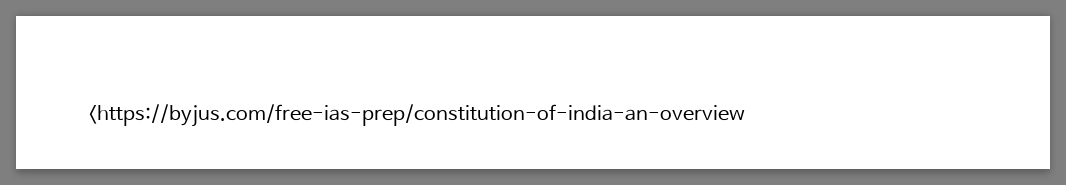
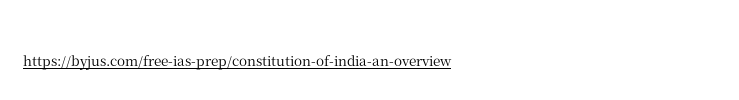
- <https://byjus.com/free-ias-prep/constitution-of-india-an-overview
+ https://byjus.com/free-ias-prep/constitution-of-india-an-overview

